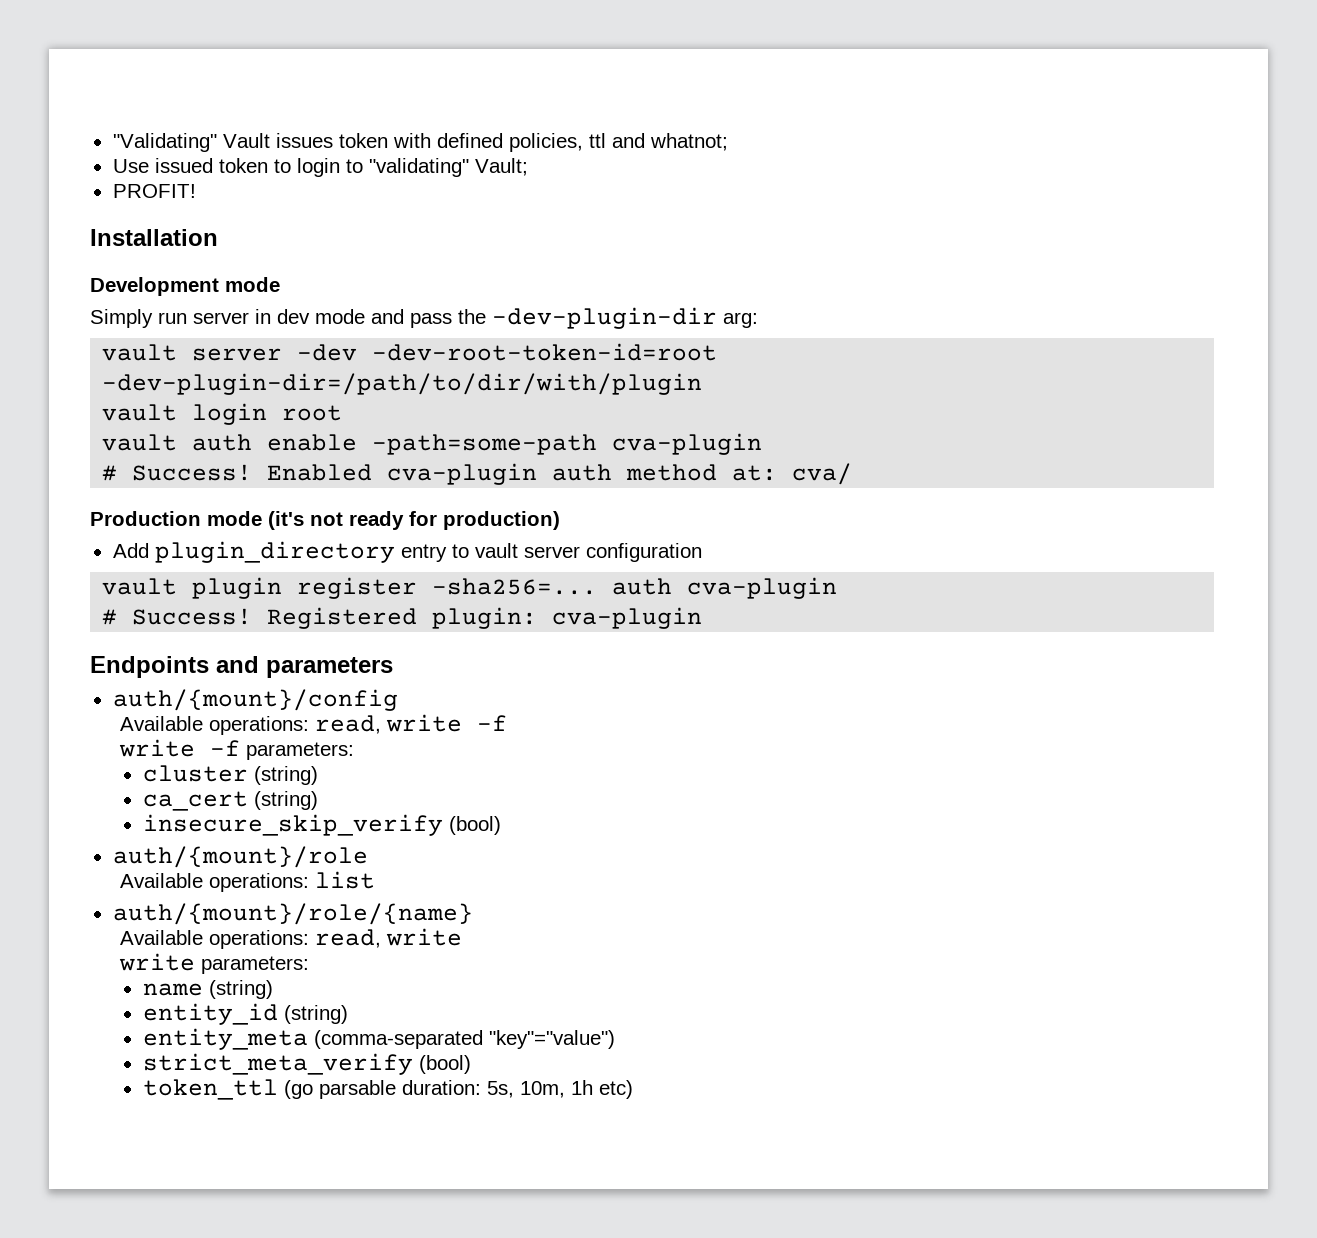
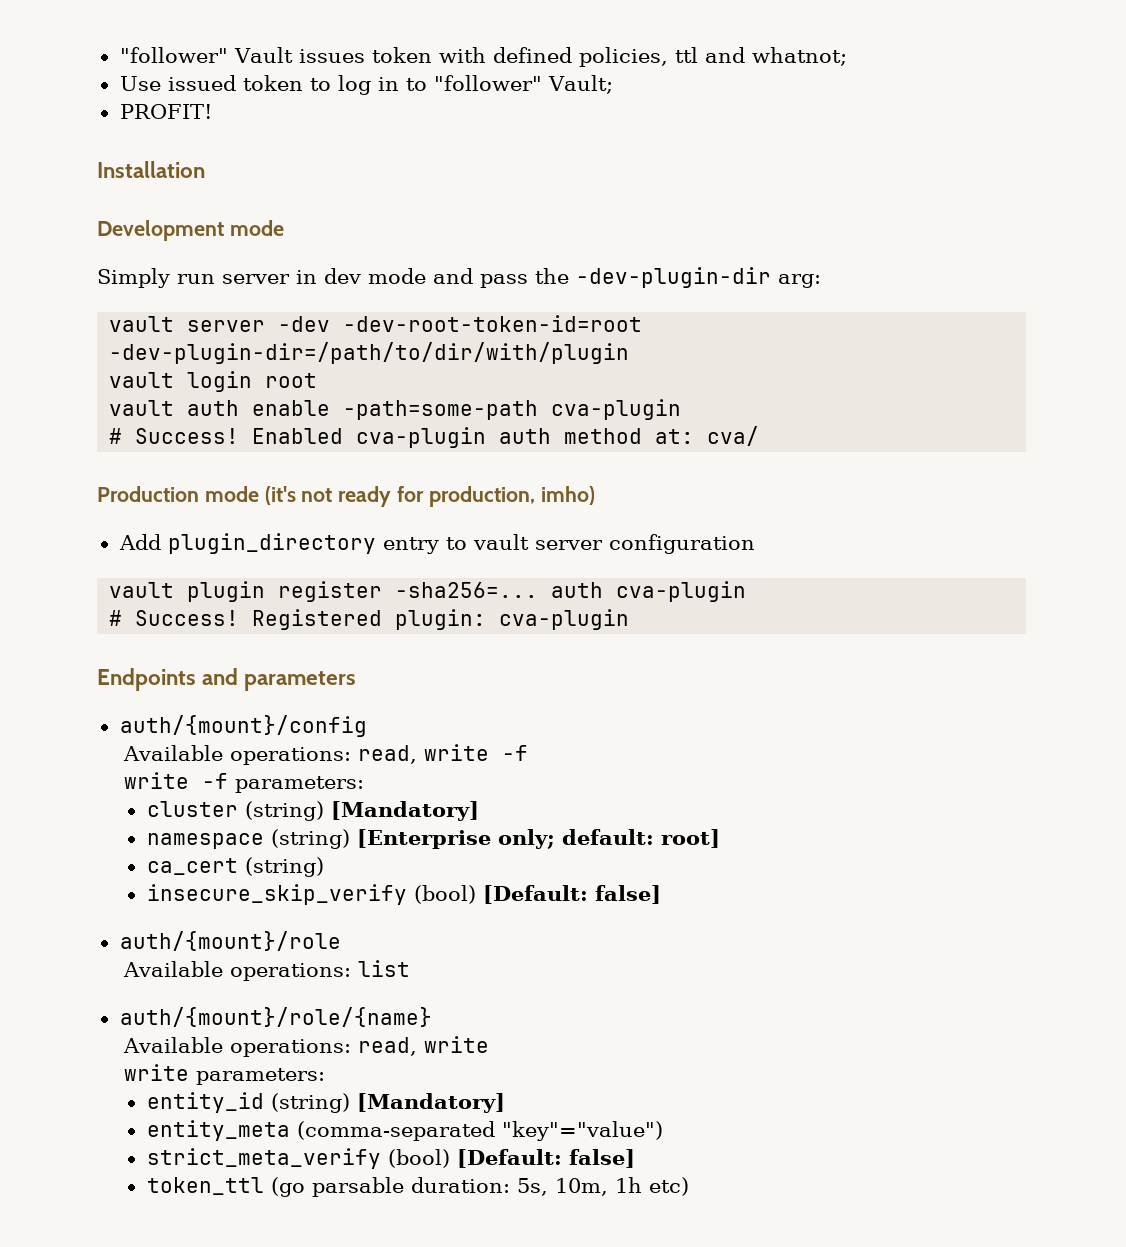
- "Validating" Vault issues token with defined policies, ttl and whatnot;
+ "follower" Vault issues token with defined policies, ttl and whatnot;
- Use issued token to login to "validating" Vault;
+ Use issued token to log in to "follower" Vault;
- Production mode (it's not ready for production)
+ Production mode (it's not ready for production, imho)
- cluster (string)
+ cluster (string) [Mandatory]
+ namespace (string) [Enterprise only; default: root]
- insecure_skip_verify (bool)
+ insecure_skip_verify (bool) [Default: false]
- name (string)
- entity_id (string)
+ entity_id (string) [Mandatory]
- strict_meta_verify (bool)
+ strict_meta_verify (bool) [Default: false]

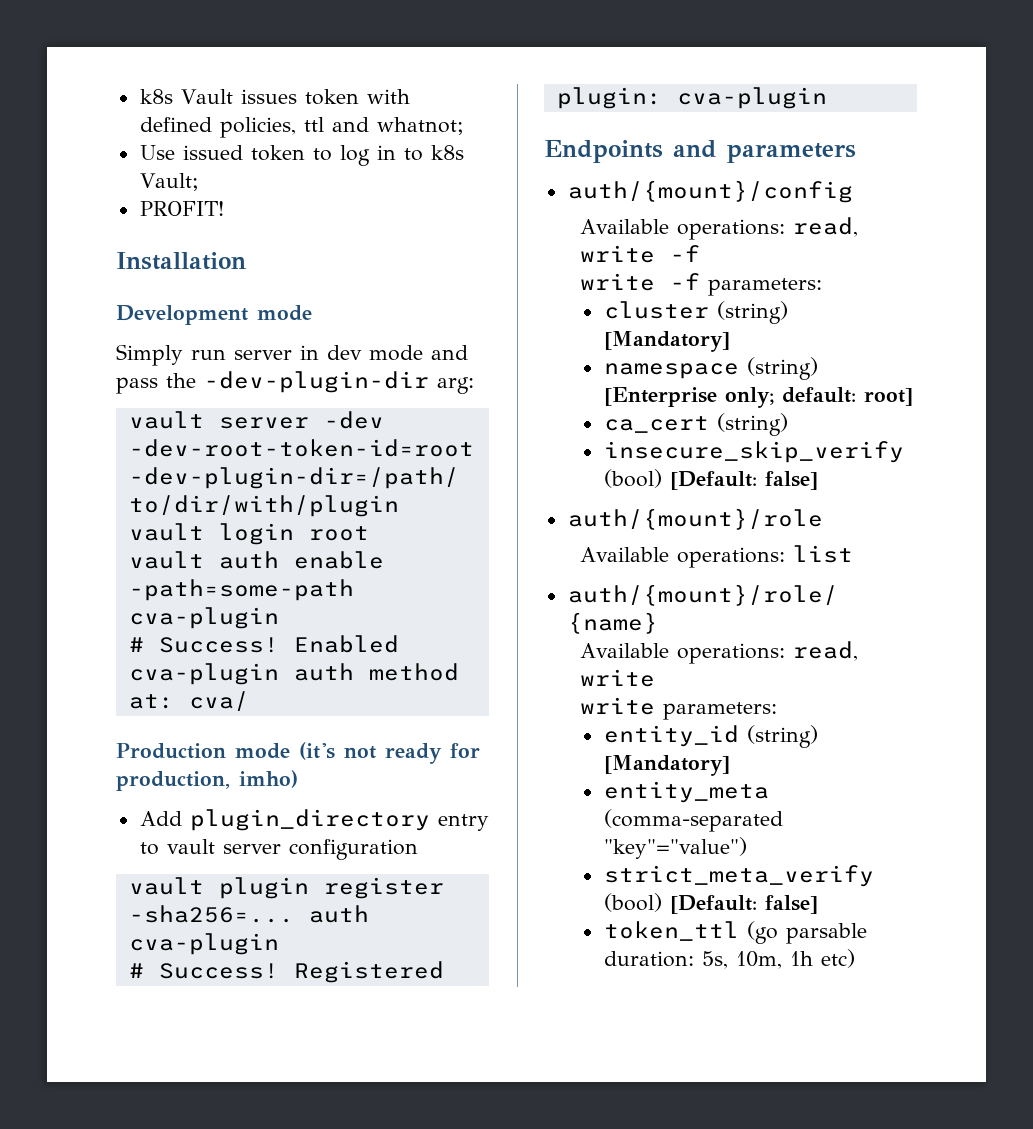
- "follower" Vault issues token with defined policies, ttl and whatnot;
+ k8s Vault issues token with defined policies, ttl and whatnot;
- Use issued token to log in to "follower" Vault;
+ Use issued token to log in to k8s Vault;

